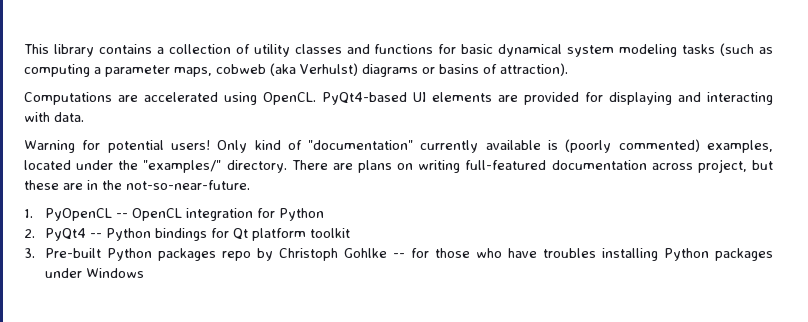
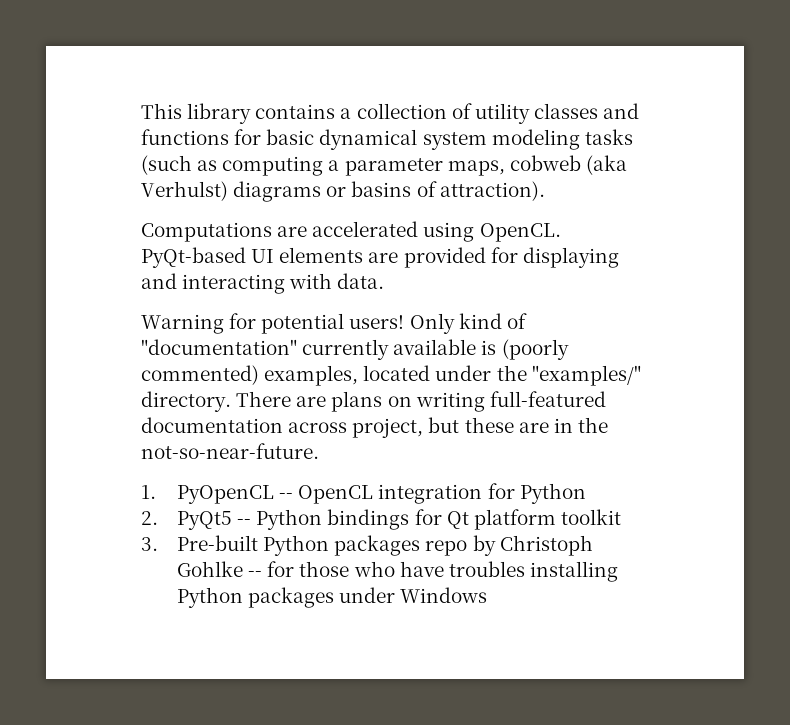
- PyQt4-based UI elements are provided for displaying and interacting with data.
+ PyQt-based UI elements are provided for displaying and interacting with data.
- 2. PyQt4 -- Python bindings for Qt platform toolkit
+ 2. PyQt5 -- Python bindings for Qt platform toolkit

